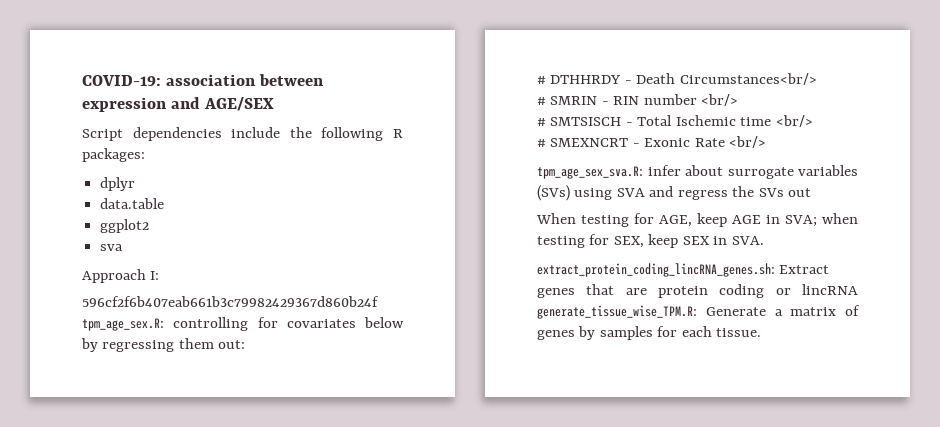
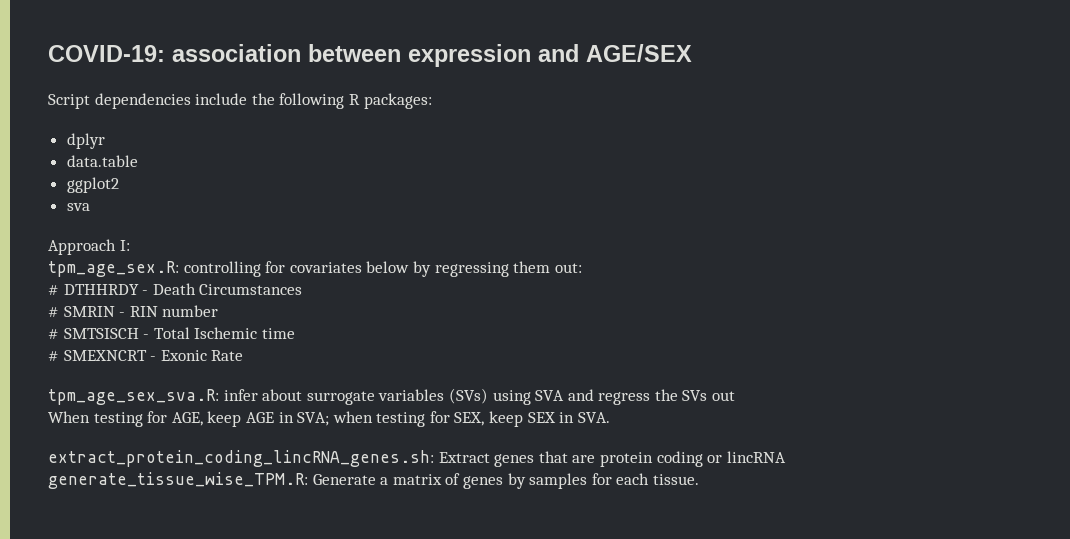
- 596cf2f6b407eab661b3c79982429367d860b24f tpm_age_sex.R: controlling for covariates below by regressing them out:
+ tpm_age_sex.R: controlling for covariates below by regressing them out:
- # DTHHRDY - Death Circumstances<br/>
+ # DTHHRDY - Death Circumstances
- # SMRIN - RIN number <br/>
+ # SMRIN - RIN number
- # SMTSISCH - Total Ischemic time <br/>
+ # SMTSISCH - Total Ischemic time
- # SMEXNCRT - Exonic Rate <br/>
+ # SMEXNCRT - Exonic Rate

